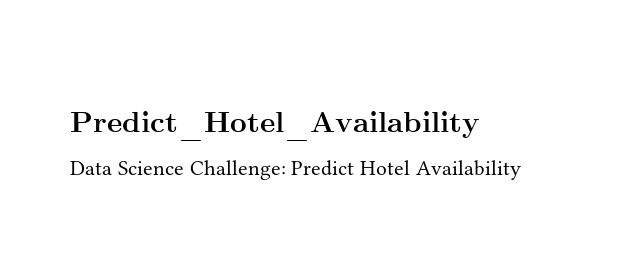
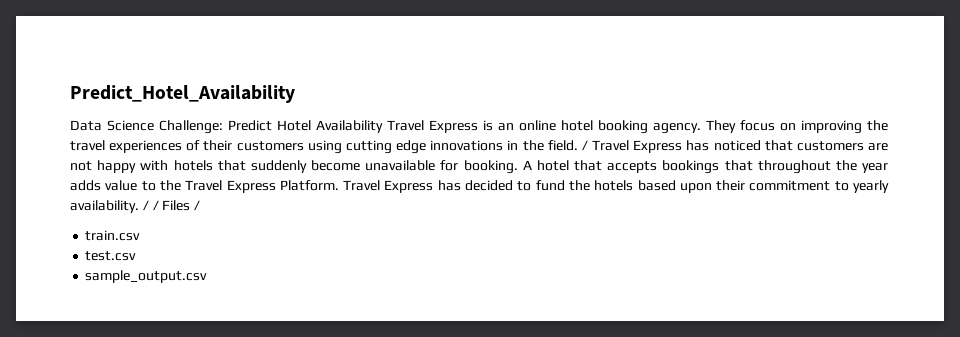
- Data Science Challenge: Predict Hotel Availability
+ Data Science Challenge: Predict Hotel Availability Travel Express is an online hotel booking agency. They focus on improving the travel experiences of their customers using cutting edge innovations in the field. / Travel Express has noticed that customers are not happy with hotels that suddenly become unavailable for booking. A hotel that accepts bookings that throughout the year adds value to the Travel Express Platform. Travel Express has decided to fund the hotels based upon their commitment to yearly availability. / / Files /
+ train.csv
+ test.csv
+ sample_output.csv

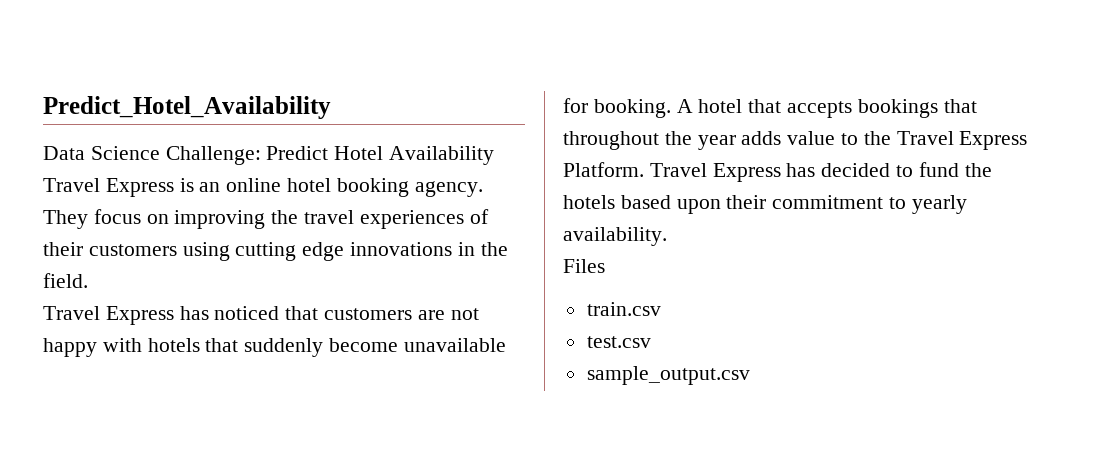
- They focus on improving the travel experiences of their customers using cutting edge innovations in the field. / Travel Express has noticed that customers are not happy with hotels that suddenly become unavailable for booking.
+ They focus on improving the travel experiences of their customers using cutting edge innovations in the field.
+ Travel Express has noticed that customers are not happy with hotels that suddenly become unavailable for booking.
- Travel Express has decided to fund the hotels based upon their commitment to yearly availability. / / Files /
+ Travel Express has decided to fund the hotels based upon their commitment to yearly availability.
+ Files

